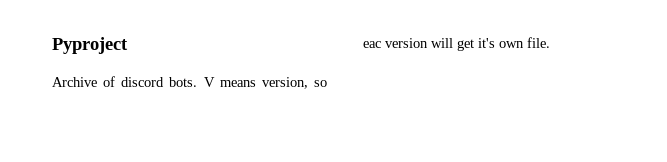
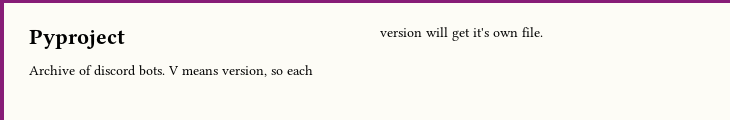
- V means version, so eac version will get it's own file.
+ V means version, so each version will get it's own file.

